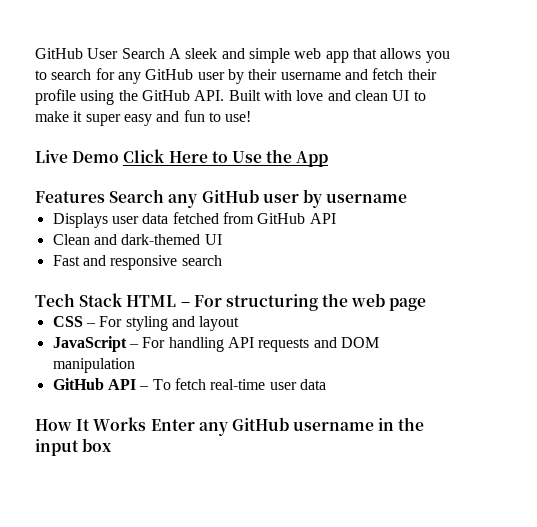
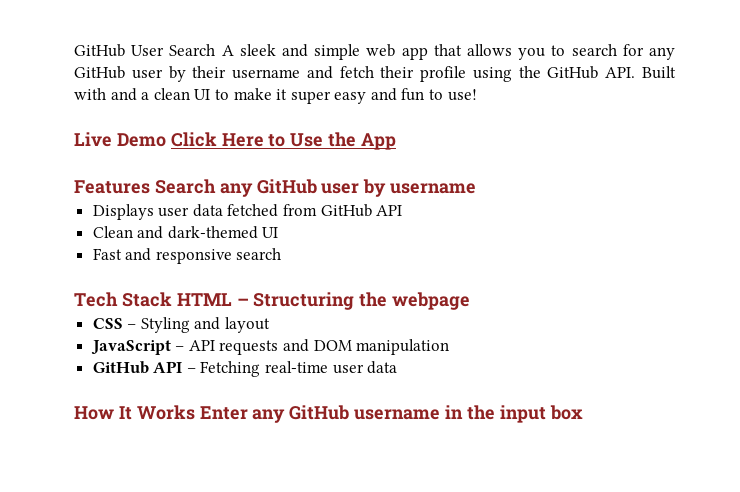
- GitHub User Search A sleek and simple web app that allows you to search for any GitHub user by their username and fetch their profile using the GitHub API. Built with love and clean UI to make it super easy and fun to use!
+ GitHub User Search A sleek and simple web app that allows you to search for any GitHub user by their username and fetch their profile using the GitHub API. Built with and a clean UI to make it super easy and fun to use!
- Tech Stack HTML – For structuring the web page
+ Tech Stack HTML – Structuring the webpage
- CSS – For styling and layout
+ CSS – Styling and layout
- JavaScript – For handling API requests and DOM manipulation
+ JavaScript – API requests and DOM manipulation
- GitHub API – To fetch real-time user data
+ GitHub API – Fetching real-time user data

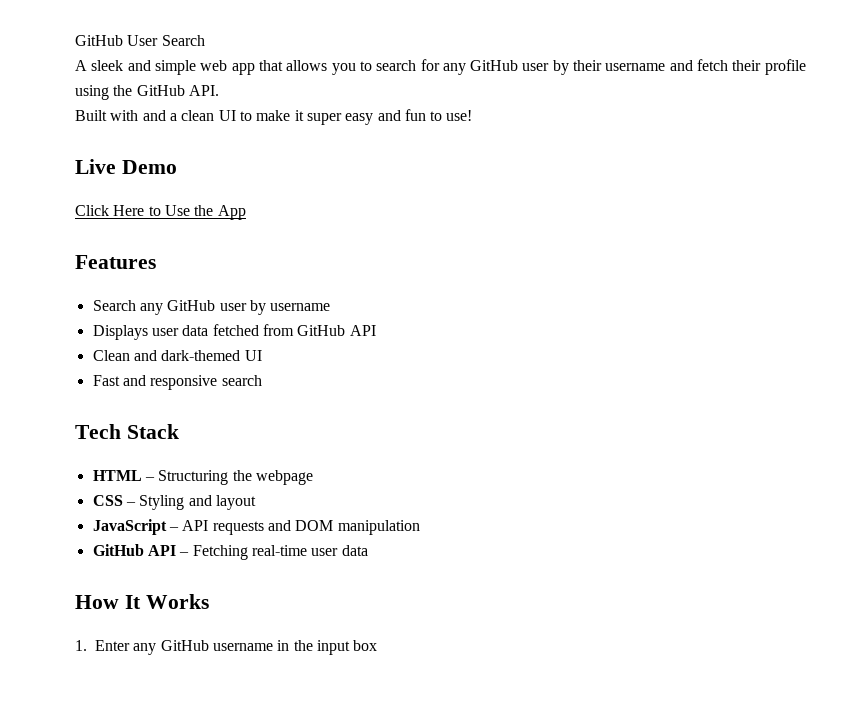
- GitHub User Search A sleek and simple web app that allows you to search for any GitHub user by their username and fetch their profile using the GitHub API. Built with and a clean UI to make it super easy and fun to use!
+ GitHub User Search
+ A sleek and simple web app that allows you to search for any GitHub user by their username and fetch their profile using the GitHub API.
+ Built with and a clean UI to make it super easy and fun to use!
- Live Demo Click Here to Use the App
+ Live Demo
+ Click Here to Use the App
- Features Search any GitHub user by username
+ Features
+ Search any GitHub user by username
- Tech Stack HTML – Structuring the webpage
+ Tech Stack
+ HTML – Structuring the webpage
- How It Works Enter any GitHub username in the input box
+ How It Works
+ 1. Enter any GitHub username in the input box

